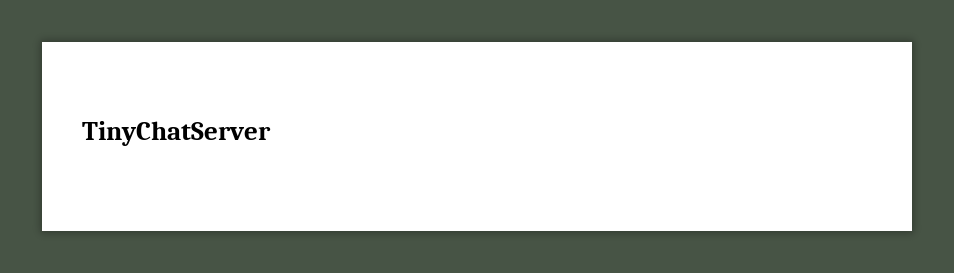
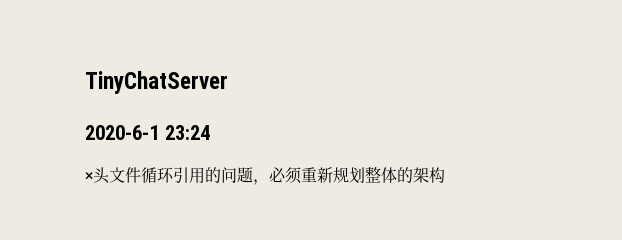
+ 2020-6-1 23:24
+ ×头文件循环引用的问题，必须重新规划整体的架构

